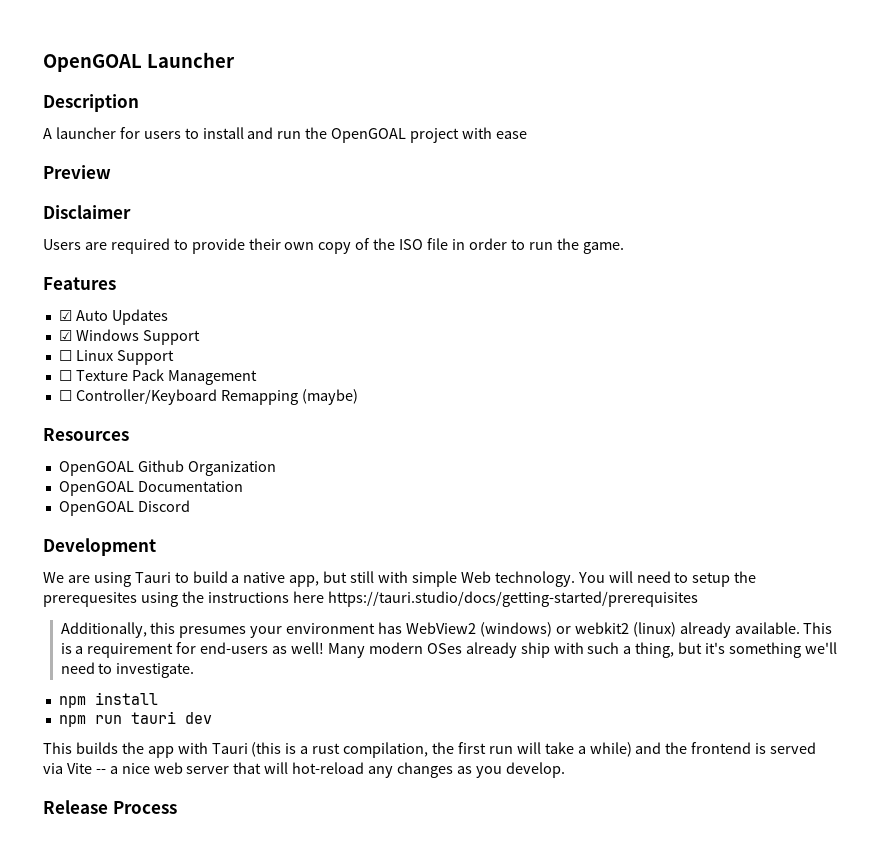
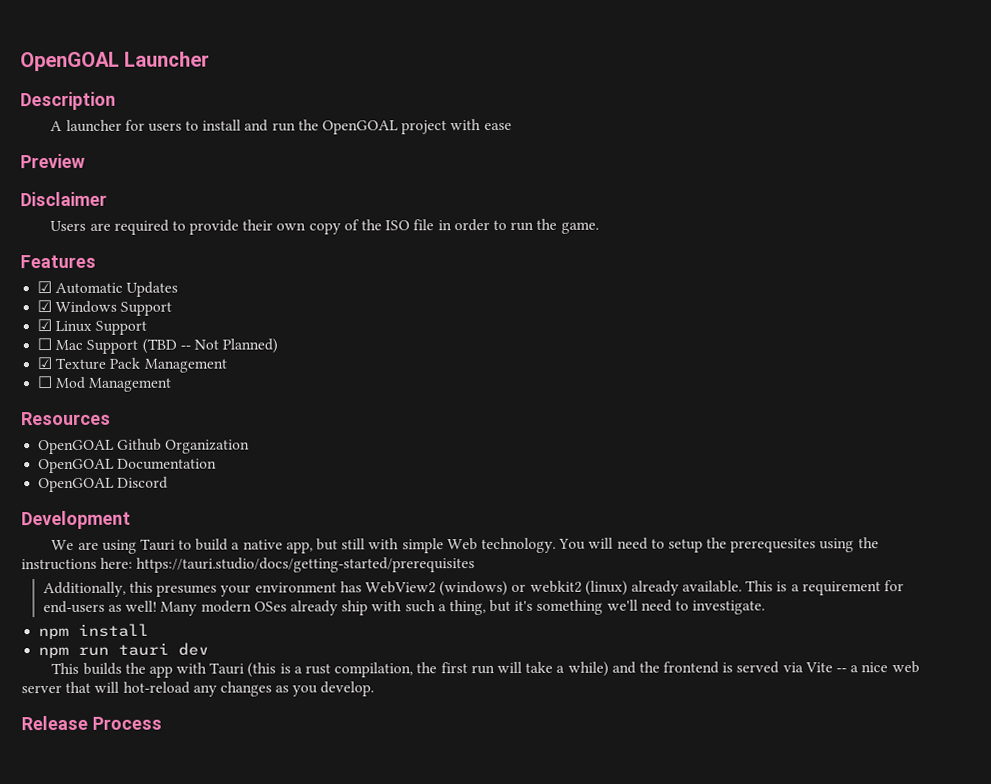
- ☑ Auto Updates
+ ☑ Automatic Updates
- ☐ Linux Support
+ ☑ Linux Support
- ☐ Texture Pack Management
+ ☐ Mac Support (TBD -- Not Planned)
+ ☑ Texture Pack Management
- ☐ Controller/Keyboard Remapping (maybe)
+ ☐ Mod Management
- You will need to setup the prerequesites using the instructions here https://tauri.studio/docs/getting-started/prerequisites
+ You will need to setup the prerequesites using the instructions here: https://tauri.studio/docs/getting-started/prerequisites

